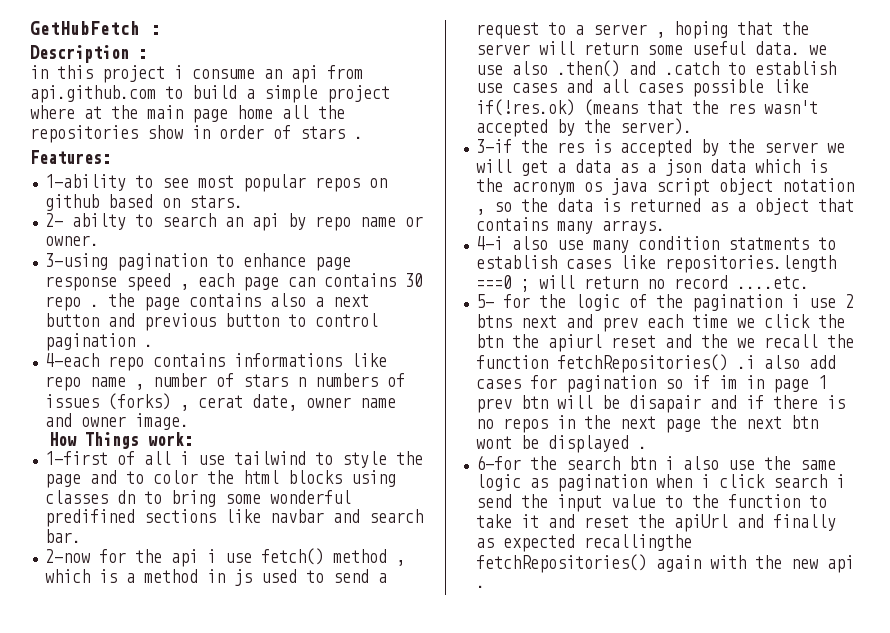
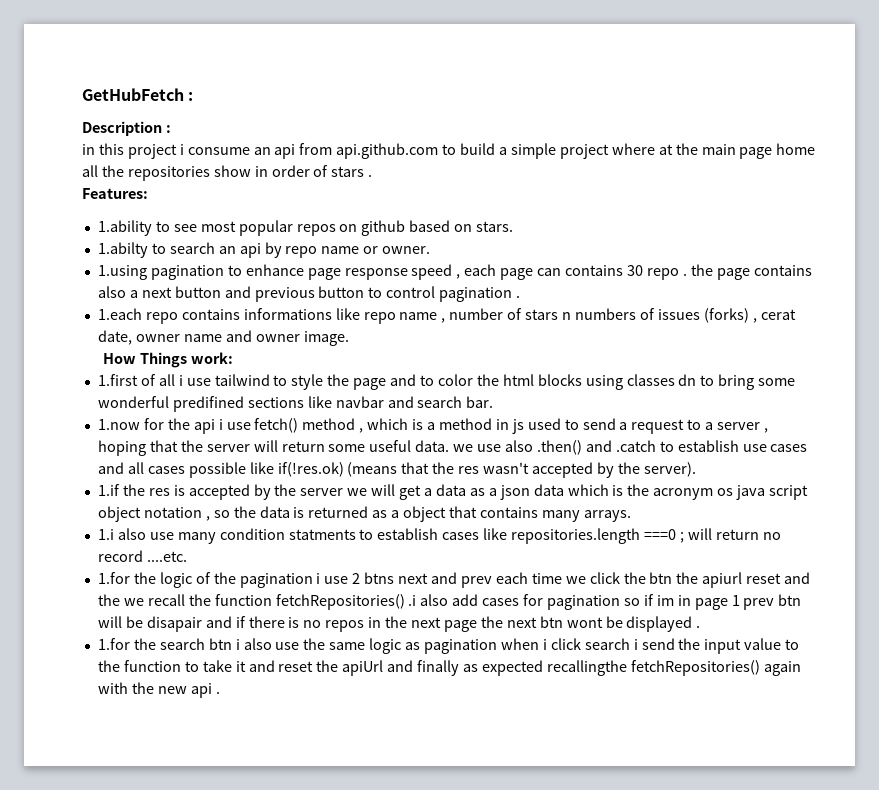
- 1-ability to see most popular repos on github based on stars.
+ 1.ability to see most popular repos on github based on stars.
- 2- abilty to search an api by repo name or owner.
+ 1.abilty to search an api by repo name or owner.
- 3-using pagination to enhance page response speed , each page can contains 30 repo . the page contains also a next button and previous button to control pagination .
+ 1.using pagination to enhance page response speed , each page can contains 30 repo . the page contains also a next button and previous button to control pagination .
- 4-each repo contains informations like repo name , number of stars n numbers of issues (forks) , cerat date, owner name and owner image.
+ 1.each repo contains informations like repo name , number of stars n numbers of issues (forks) , cerat date, owner name and owner image.
- 1-first of all i use tailwind to style the page and to color the html blocks using classes dn to bring some wonderful predifined sections like navbar and search bar.
+ 1.first of all i use tailwind to style the page and to color the html blocks using classes dn to bring some wonderful predifined sections like navbar and search bar.
- 2-now for the api i use fetch() method , which is a method in js used to send a request to a server , hoping that the server will return some useful data. we use also .then() and .catch to establish use cases and all cases possible like if(!res.ok) (means that the res wasn't accepted by the server).
+ 1.now for the api i use fetch() method , which is a method in js used to send a request to a server , hoping that the server will return some useful data. we use also .then() and .catch to establish use cases and all cases possible like if(!res.ok) (means that the res wasn't accepted by the server).
- 3-if the res is accepted by the server we will get a data as a json data which is the acronym os java script object notation , so the data is returned as a object that contains many arrays.
+ 1.if the res is accepted by the server we will get a data as a json data which is the acronym os java script object notation , so the data is returned as a object that contains many arrays.
- 4-i also use many condition statments to establish cases like repositories.length ===0 ; will return no record ....etc.
+ 1.i also use many condition statments to establish cases like repositories.length ===0 ; will return no record ....etc.
- 5- for the logic of the pagination i use 2 btns next and prev each time we click the btn the apiurl reset and the we recall the function fetchRepositories() .i also add cases for pagination so if im in page 1 prev btn will be disapair and if there is no repos in the next page the next btn wont be displayed .
+ 1.for the logic of the pagination i use 2 btns next and prev each time we click the btn the apiurl reset and the we recall the function fetchRepositories() .i also add cases for pagination so if im in page 1 prev btn will be disapair and if there is no repos in the next page the next btn wont be displayed .
- 6-for the search btn i also use the same logic as pagination when i click search i send the input value to the function to take it and reset the apiUrl and finally as expected recallingthe fetchRepositories() again with the new api .
+ 1.for the search btn i also use the same logic as pagination when i click search i send the input value to the function to take it and reset the apiUrl and finally as expected recallingthe fetchRepositories() again with the new api .

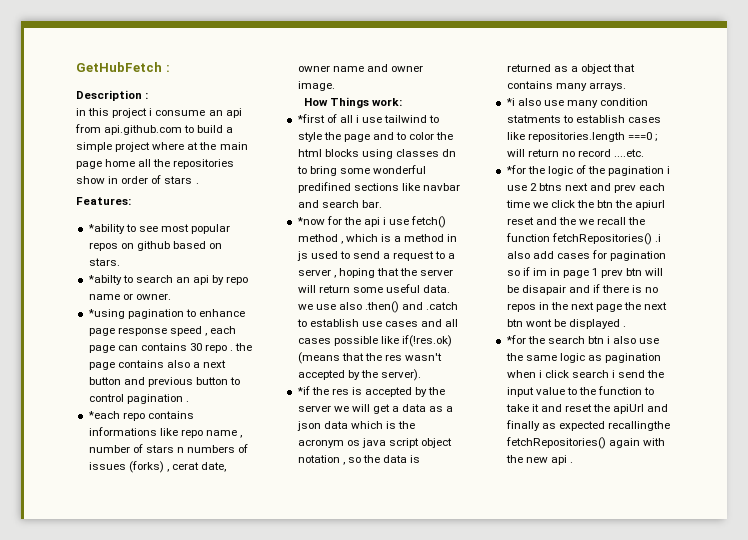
- 1.ability to see most popular repos on github based on stars.
+ *ability to see most popular repos on github based on stars.
- 1.abilty to search an api by repo name or owner.
+ *abilty to search an api by repo name or owner.
- 1.using pagination to enhance page response speed , each page can contains 30 repo . the page contains also a next button and previous button to control pagination .
+ *using pagination to enhance page response speed , each page can contains 30 repo . the page contains also a next button and previous button to control pagination .
- 1.each repo contains informations like repo name , number of stars n numbers of issues (forks) , cerat date, owner name and owner image.
+ *each repo contains informations like repo name , number of stars n numbers of issues (forks) , cerat date, owner name and owner image.
- 1.first of all i use tailwind to style the page and to color the html blocks using classes dn to bring some wonderful predifined sections like navbar and search bar.
+ *first of all i use tailwind to style the page and to color the html blocks using classes dn to bring some wonderful predifined sections like navbar and search bar.
- 1.now for the api i use fetch() method , which is a method in js used to send a request to a server , hoping that the server will return some useful data. we use also .then() and .catch to establish use cases and all cases possible like if(!res.ok) (means that the res wasn't accepted by the server).
+ *now for the api i use fetch() method , which is a method in js used to send a request to a server , hoping that the server will return some useful data. we use also .then() and .catch to establish use cases and all cases possible like if(!res.ok) (means that the res wasn't accepted by the server).
- 1.if the res is accepted by the server we will get a data as a json data which is the acronym os java script object notation , so the data is returned as a object that contains many arrays.
+ *if the res is accepted by the server we will get a data as a json data which is the acronym os java script object notation , so the data is returned as a object that contains many arrays.
- 1.i also use many condition statments to establish cases like repositories.length ===0 ; will return no record ....etc.
+ *i also use many condition statments to establish cases like repositories.length ===0 ; will return no record ....etc.
- 1.for the logic of the pagination i use 2 btns next and prev each time we click the btn the apiurl reset and the we recall the function fetchRepositories() .i also add cases for pagination so if im in page 1 prev btn will be disapair and if there is no repos in the next page the next btn wont be displayed .
+ *for the logic of the pagination i use 2 btns next and prev each time we click the btn the apiurl reset and the we recall the function fetchRepositories() .i also add cases for pagination so if im in page 1 prev btn will be disapair and if there is no repos in the next page the next btn wont be displayed .
- 1.for the search btn i also use the same logic as pagination when i click search i send the input value to the function to take it and reset the apiUrl and finally as expected recallingthe fetchRepositories() again with the new api .
+ *for the search btn i also use the same logic as pagination when i click search i send the input value to the function to take it and reset the apiUrl and finally as expected recallingthe fetchRepositories() again with the new api .

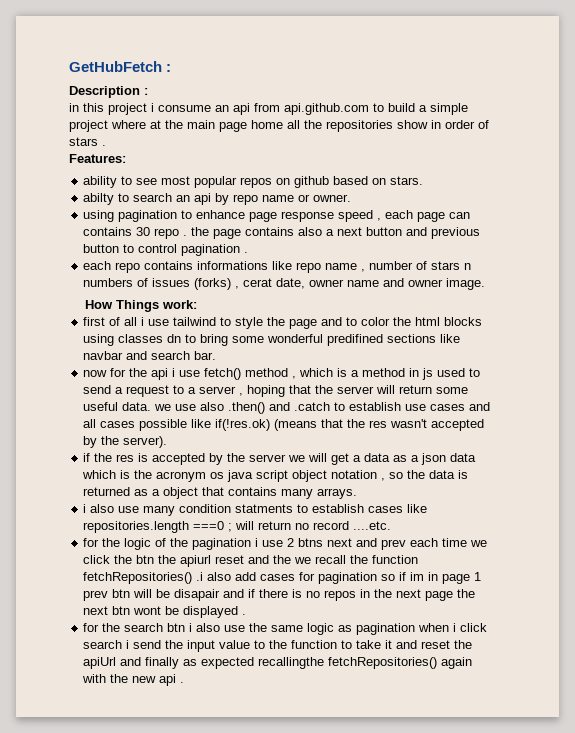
- *ability to see most popular repos on github based on stars.
+ ability to see most popular repos on github based on stars.
- *abilty to search an api by repo name or owner.
+ abilty to search an api by repo name or owner.
- *using pagination to enhance page response speed , each page can contains 30 repo . the page contains also a next button and previous button to control pagination .
+ using pagination to enhance page response speed , each page can contains 30 repo . the page contains also a next button and previous button to control pagination .
- *each repo contains informations like repo name , number of stars n numbers of issues (forks) , cerat date, owner name and owner image.
+ each repo contains informations like repo name , number of stars n numbers of issues (forks) , cerat date, owner name and owner image.
- *first of all i use tailwind to style the page and to color the html blocks using classes dn to bring some wonderful predifined sections like navbar and search bar.
+ first of all i use tailwind to style the page and to color the html blocks using classes dn to bring some wonderful predifined sections like navbar and search bar.
- *now for the api i use fetch() method , which is a method in js used to send a request to a server , hoping that the server will return some useful data. we use also .then() and .catch to establish use cases and all cases possible like if(!res.ok) (means that the res wasn't accepted by the server).
+ now for the api i use fetch() method , which is a method in js used to send a request to a server , hoping that the server will return some useful data. we use also .then() and .catch to establish use cases and all cases possible like if(!res.ok) (means that the res wasn't accepted by the server).
- *if the res is accepted by the server we will get a data as a json data which is the acronym os java script object notation , so the data is returned as a object that contains many arrays.
+ if the res is accepted by the server we will get a data as a json data which is the acronym os java script object notation , so the data is returned as a object that contains many arrays.
- *i also use many condition statments to establish cases like repositories.length ===0 ; will return no record ....etc.
+ i also use many condition statments to establish cases like repositories.length ===0 ; will return no record ....etc.
- *for the logic of the pagination i use 2 btns next and prev each time we click the btn the apiurl reset and the we recall the function fetchRepositories() .i also add cases for pagination so if im in page 1 prev btn will be disapair and if there is no repos in the next page the next btn wont be displayed .
+ for the logic of the pagination i use 2 btns next and prev each time we click the btn the apiurl reset and the we recall the function fetchRepositories() .i also add cases for pagination so if im in page 1 prev btn will be disapair and if there is no repos in the next page the next btn wont be displayed .
- *for the search btn i also use the same logic as pagination when i click search i send the input value to the function to take it and reset the apiUrl and finally as expected recallingthe fetchRepositories() again with the new api .
+ for the search btn i also use the same logic as pagination when i click search i send the input value to the function to take it and reset the apiUrl and finally as expected recallingthe fetchRepositories() again with the new api .

